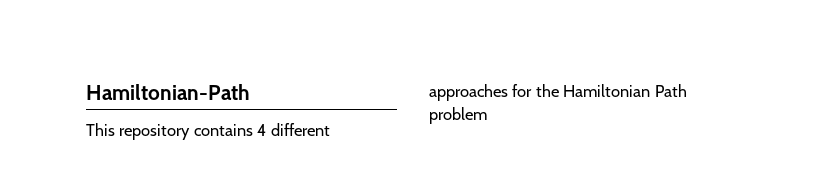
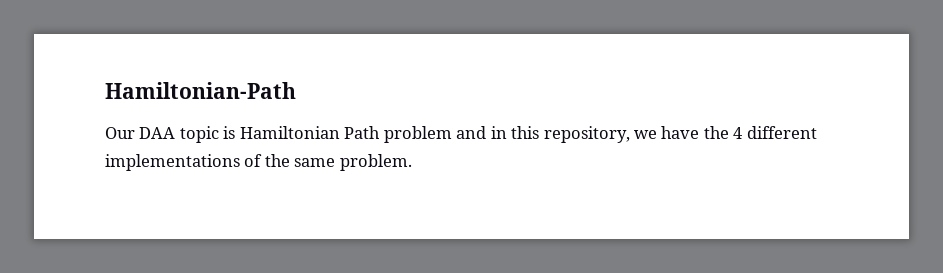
- This repository contains 4 different approaches for the Hamiltonian Path problem
+ Our DAA topic is Hamiltonian Path problem and in this repository, we have the 4 different implementations of the same problem.

